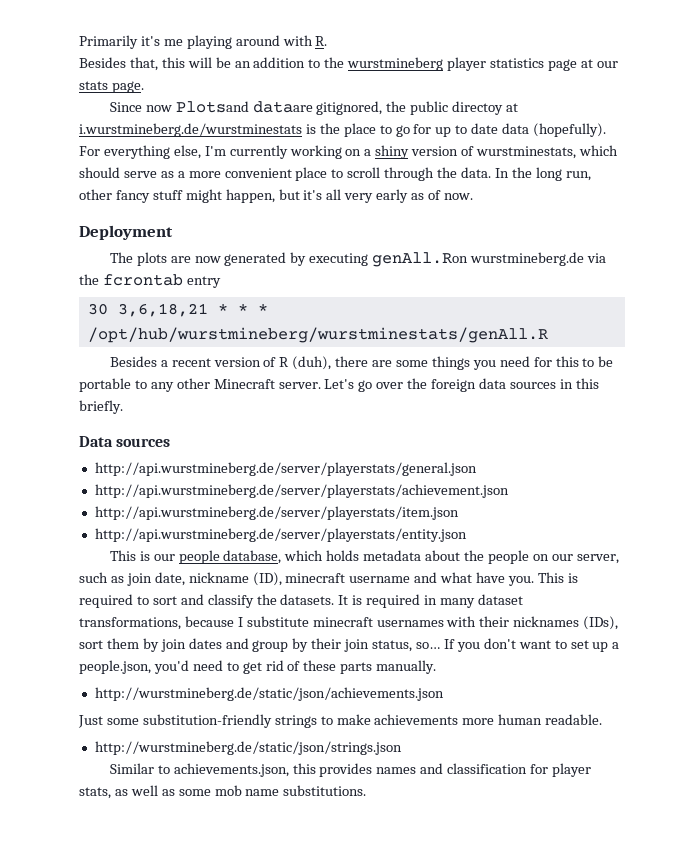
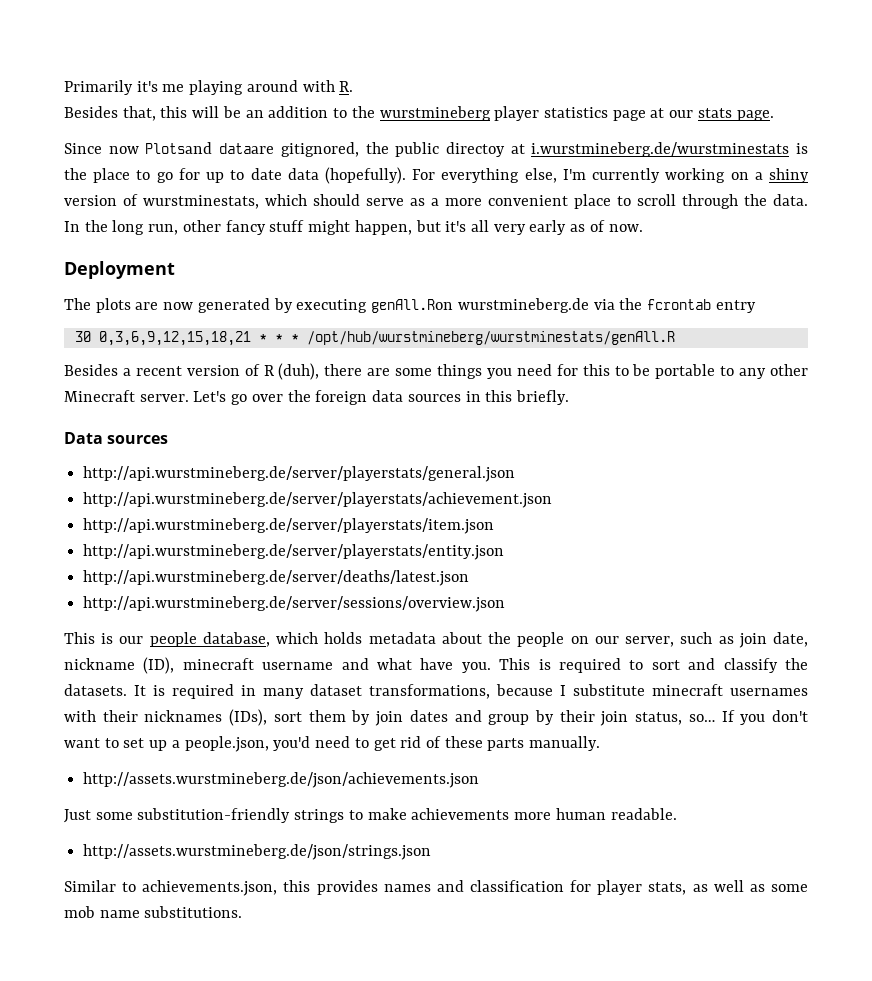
- 30 3,6,18,21 * * * /opt/hub/wurstmineberg/wurstminestats/genAll.R
+ 30 0,3,6,9,12,15,18,21 * * * /opt/hub/wurstmineberg/wurstminestats/genAll.R
+ http://api.wurstmineberg.de/server/deaths/latest.json
+ http://api.wurstmineberg.de/server/sessions/overview.json
- http://wurstmineberg.de/static/json/achievements.json
+ http://assets.wurstmineberg.de/json/achievements.json
- http://wurstmineberg.de/static/json/strings.json
+ http://assets.wurstmineberg.de/json/strings.json

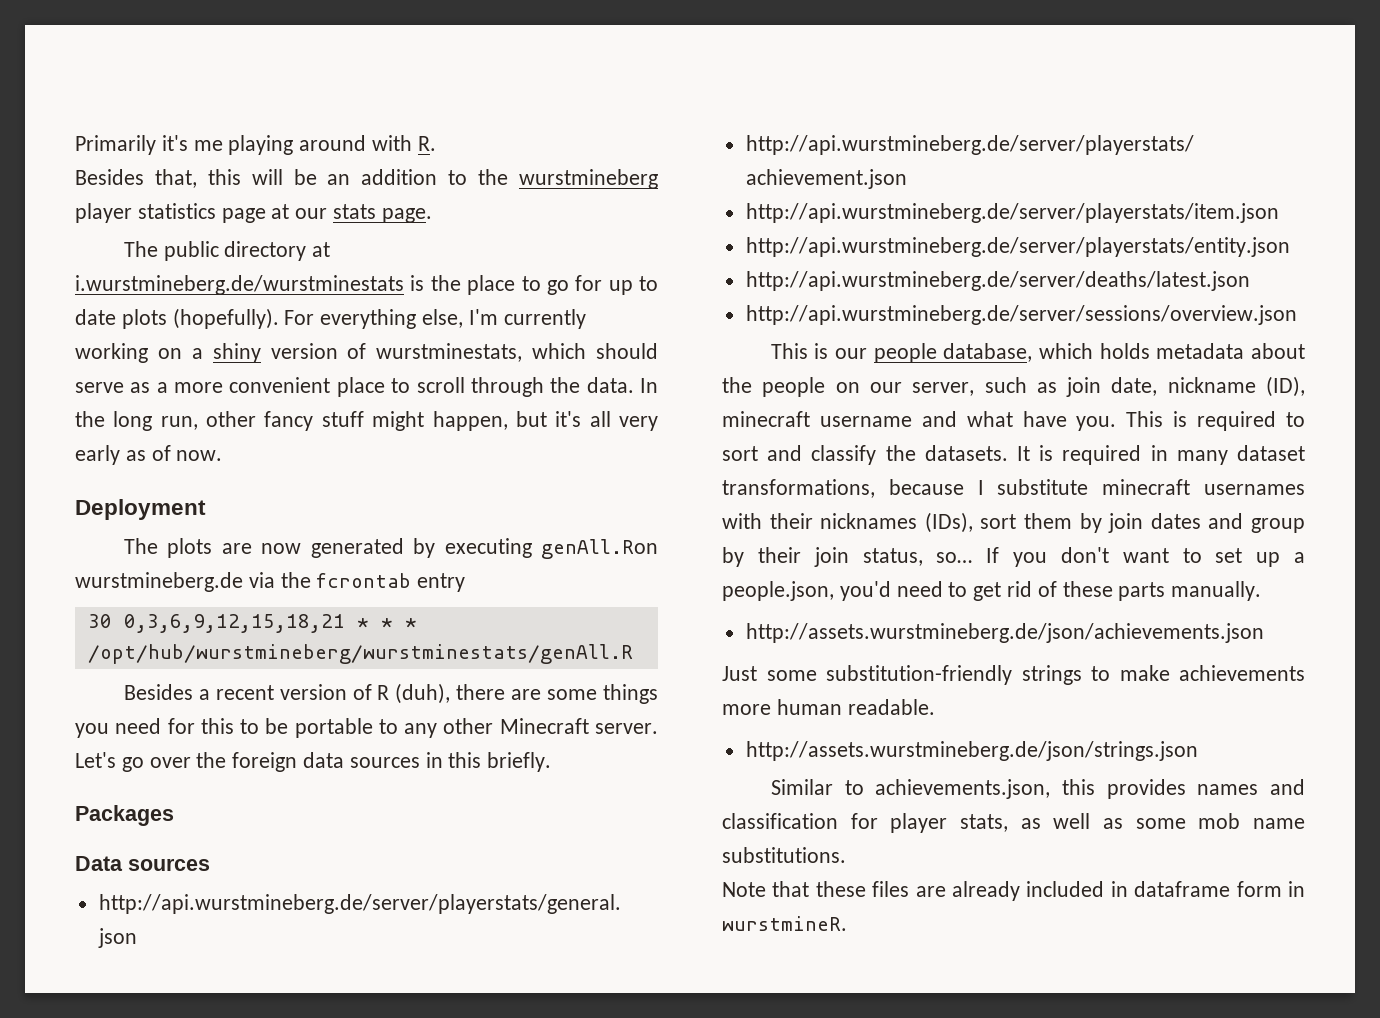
- Since now Plotsand dataare gitignored, the public directoy at i.wurstmineberg.de/wurstminestats is the place to go for up to date data (hopefully).
+ The public directory at i.wurstmineberg.de/wurstminestats is the place to go for up to date plots (hopefully).
+ Packages
+ Note that these files are already included in dataframe form in wurstmineR.

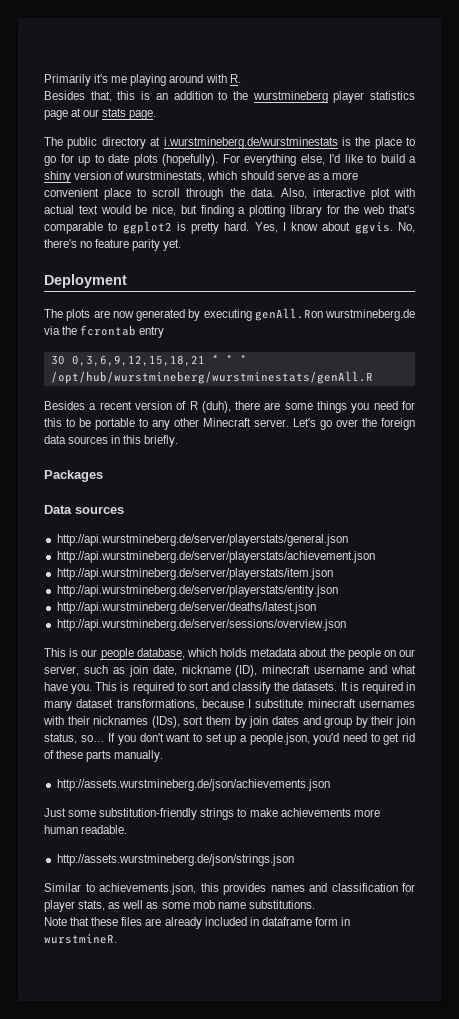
- Besides that, this will be an addition to the wurstmineberg player statistics page at our stats page.
+ Besides that, this is an addition to the wurstmineberg player statistics page at our stats page.
- For everything else, I'm currently working on a shiny version of wurstminestats, which should serve as a more convenient place to scroll through the data.
+ For everything else, I'd like to build a shiny version of wurstminestats, which should serve as a more convenient place to scroll through the data.
- In the long run, other fancy stuff might happen, but it's all very early as of now.
+ Also, interactive plot with actual text would be nice, but finding a plotting library for the web that's comparable to ggplot2 is pretty hard. Yes, I know about ggvis. No, there's no feature parity yet.

